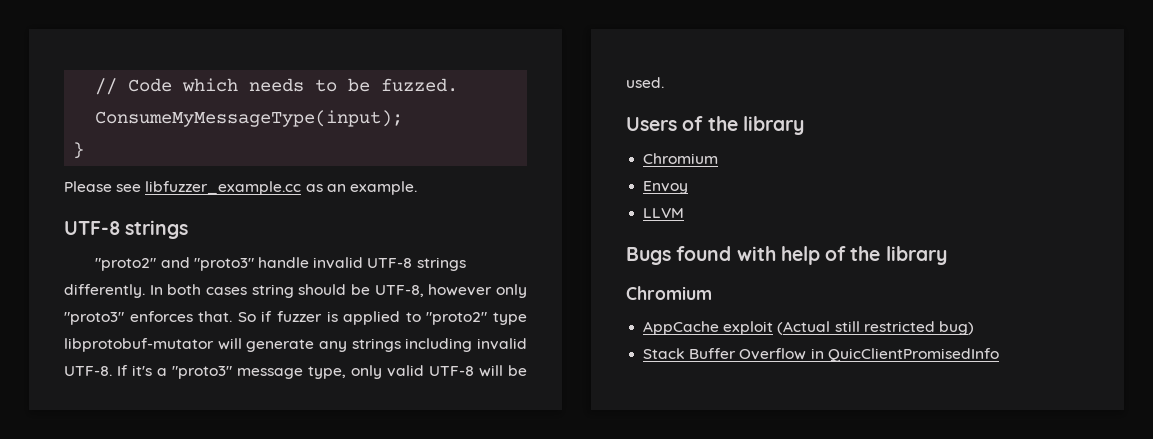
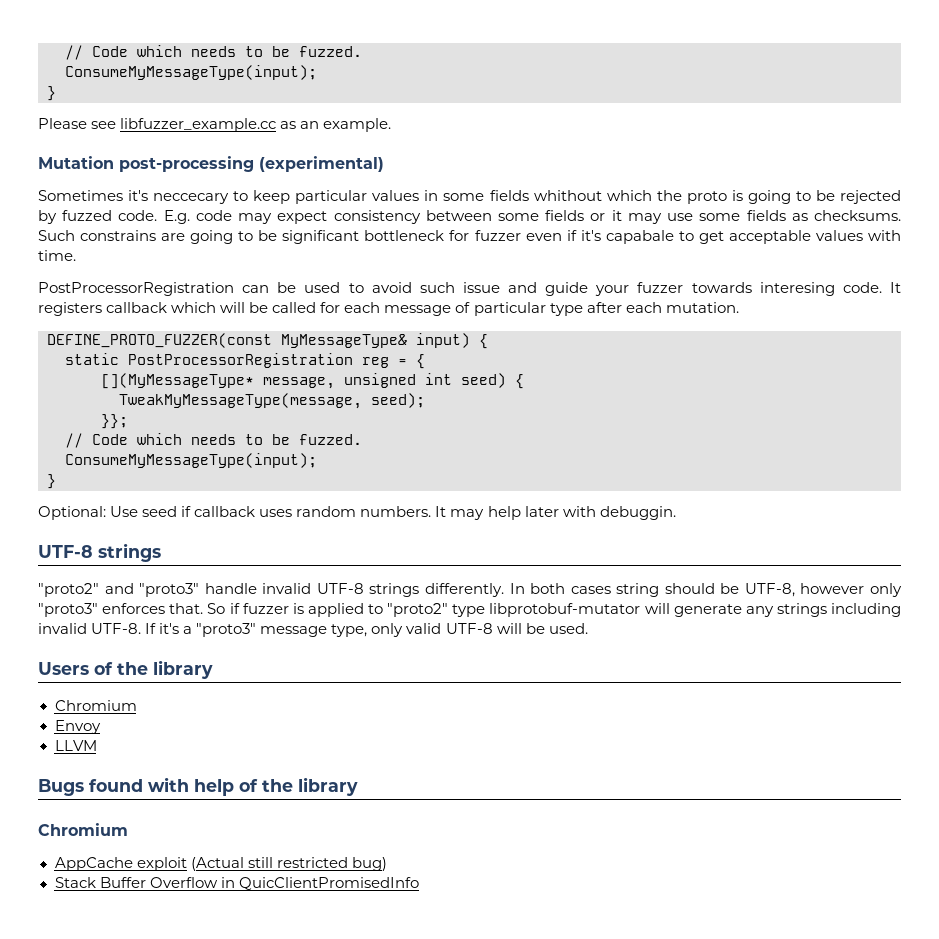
+ Mutation post-processing (experimental)
+ Sometimes it's neccecary to keep particular values in some fields whithout which the proto is going to be rejected by fuzzed code. E.g. code may expect consistency between some fields or it may use some fields as checksums. Such constrains are going to be significant bottleneck for fuzzer even if it's capabale to get acceptable values with time.
+ PostProcessorRegistration can be used to avoid such issue and guide your fuzzer towards interesing code. It registers callback which will be called for each message of particular type after each mutation.
+ DEFINE_PROTO_FUZZER(const MyMessageType& input) {
+ static PostProcessorRegistration reg = {
+ [](MyMessageType* message, unsigned int seed) {
+ TweakMyMessageType(message, seed);
+ }};
+ // Code which needs to be fuzzed.
+ ConsumeMyMessageType(input);
+ }
+ Optional: Use seed if callback uses random numbers. It may help later with debuggin.

